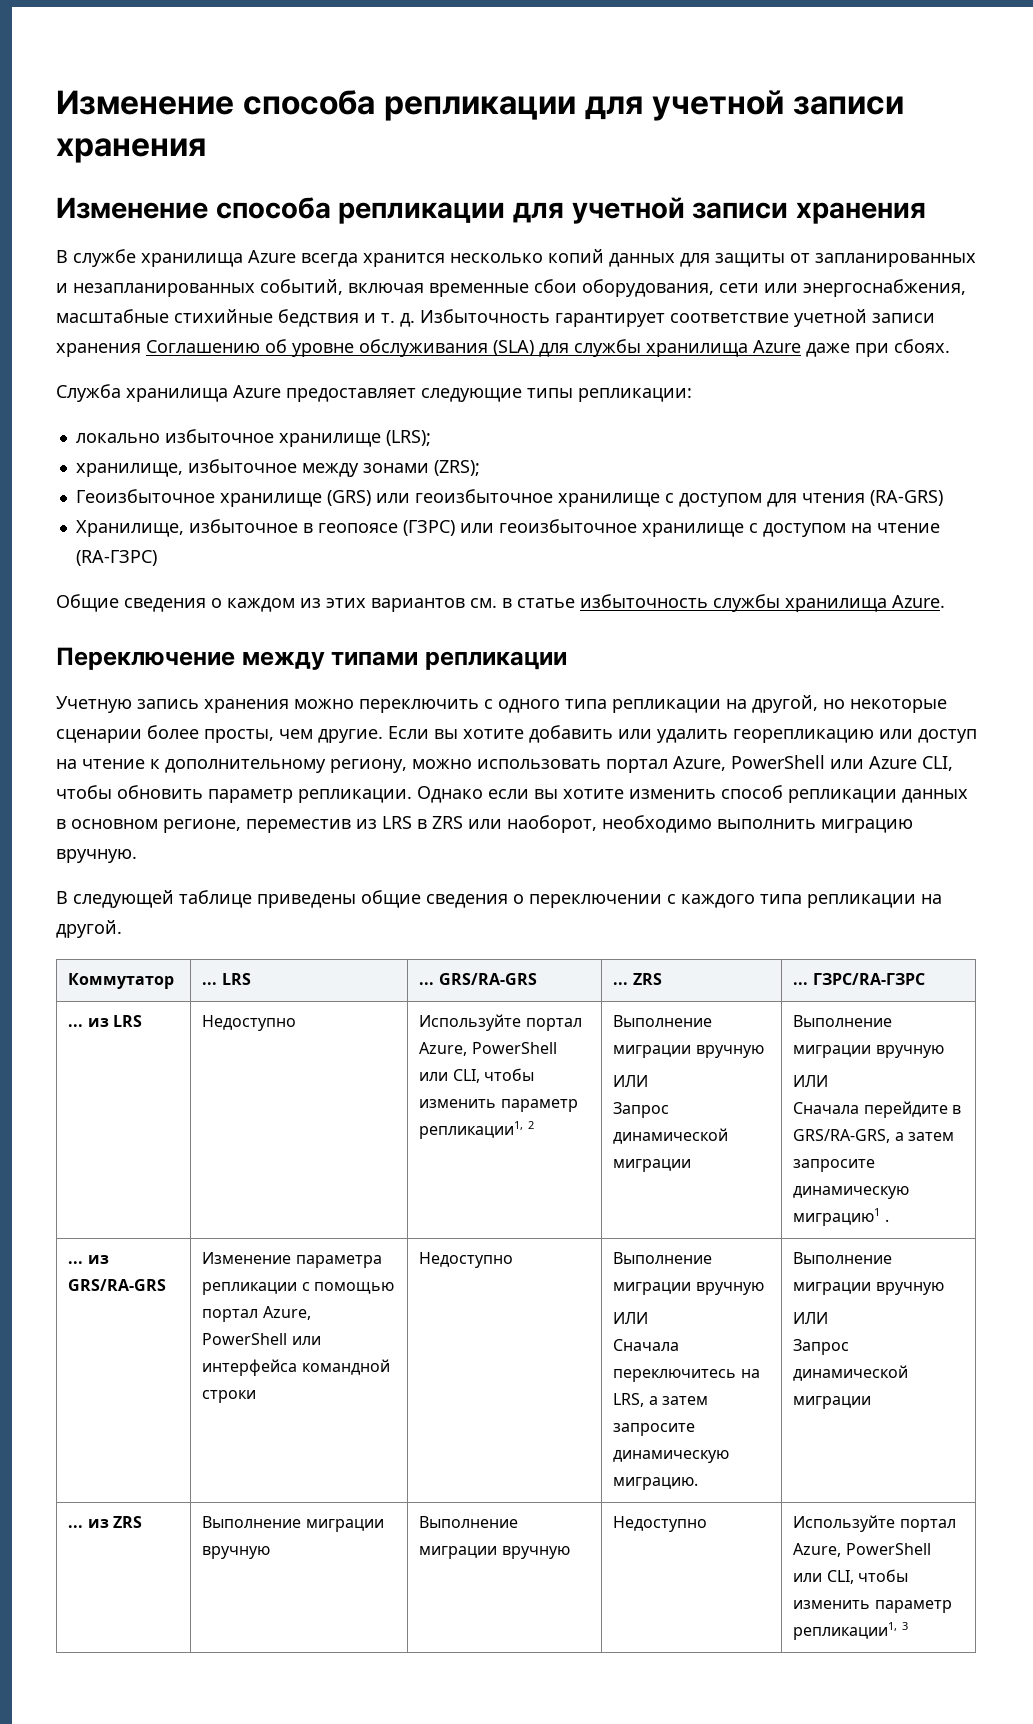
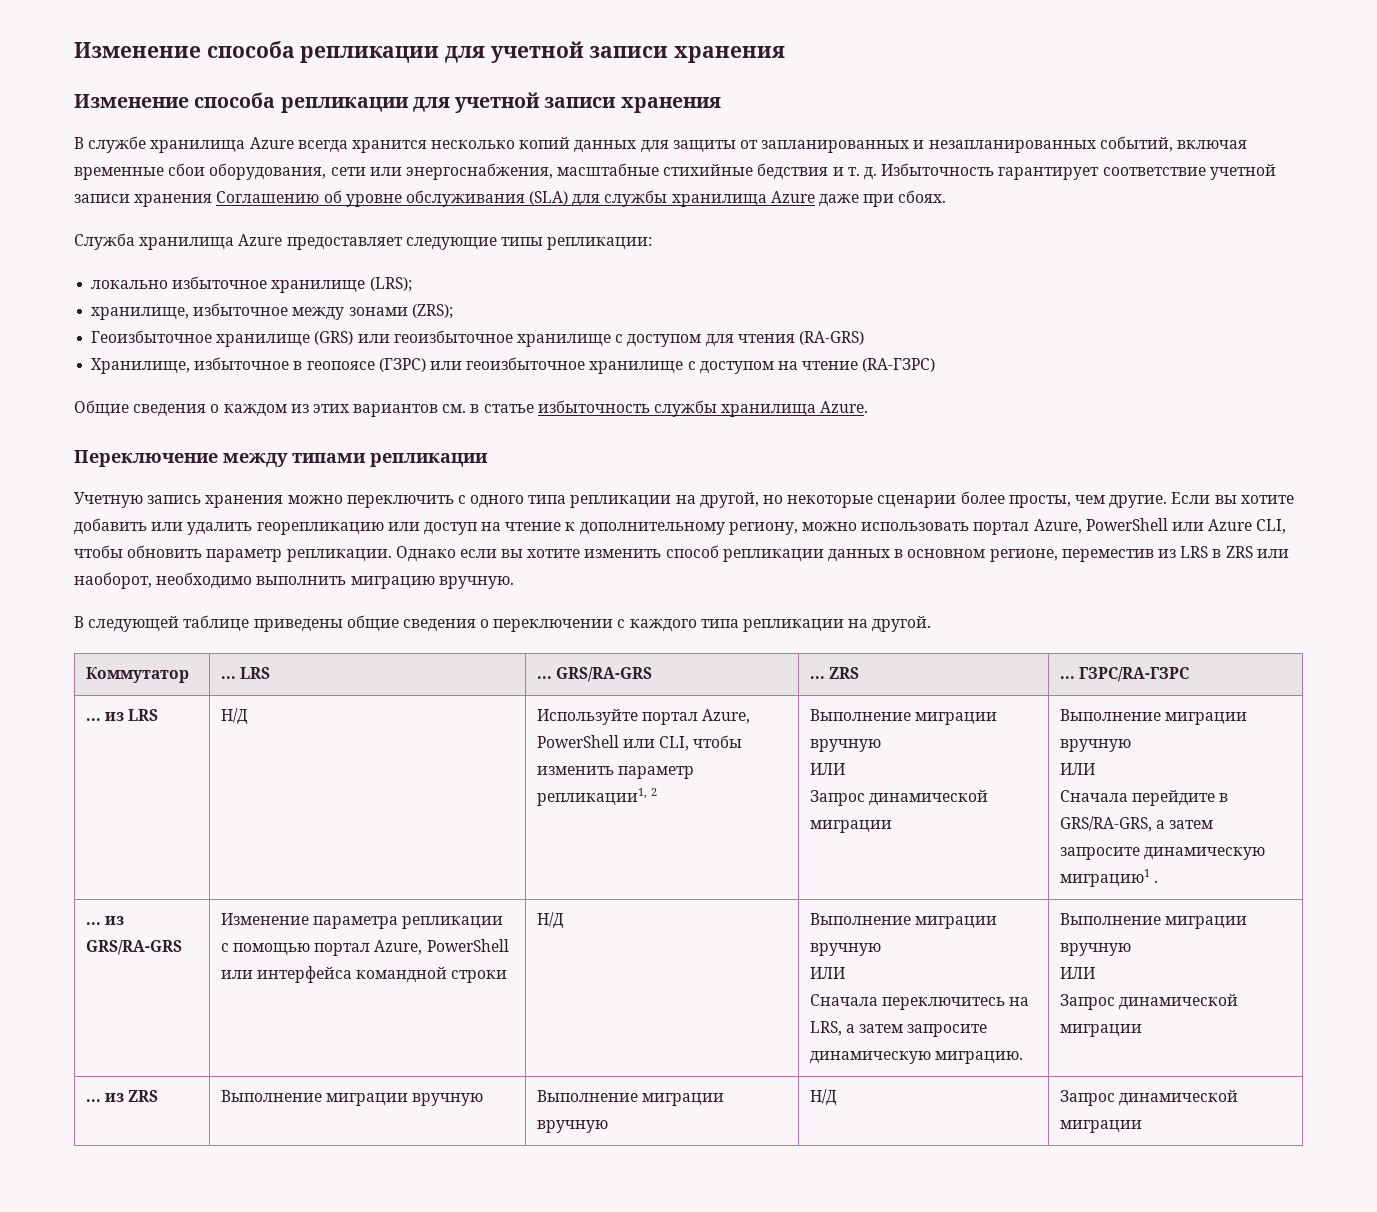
- ... из LRS | Недоступно | Используйте портал Azure, PowerShell или CLI, чтобы изменить параметр репликации1, 2 | Выполнение миграции вручную
+ ... из LRS | Н/Д | Используйте портал Azure, PowerShell или CLI, чтобы изменить параметр репликации1, 2 | Выполнение миграции вручную
- ... из GRS/RA-GRS | Изменение параметра репликации с помощью портал Azure, PowerShell или интерфейса командной строки | Недоступно | Выполнение миграции вручную
+ ... из GRS/RA-GRS | Изменение параметра репликации с помощью портал Azure, PowerShell или интерфейса командной строки | Н/Д | Выполнение миграции вручную
- ... из ZRS | Выполнение миграции вручную | Выполнение миграции вручную | Недоступно | Используйте портал Azure, PowerShell или CLI, чтобы изменить параметр репликации1, 3
+ ... из ZRS | Выполнение миграции вручную | Выполнение миграции вручную | Н/Д | Запрос динамической миграции

